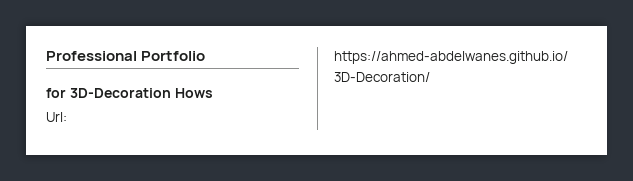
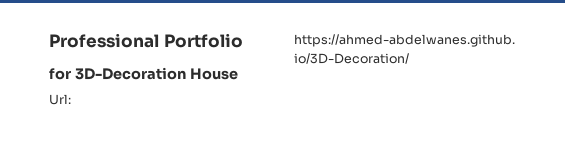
- for 3D-Decoration Hows
+ for 3D-Decoration House

